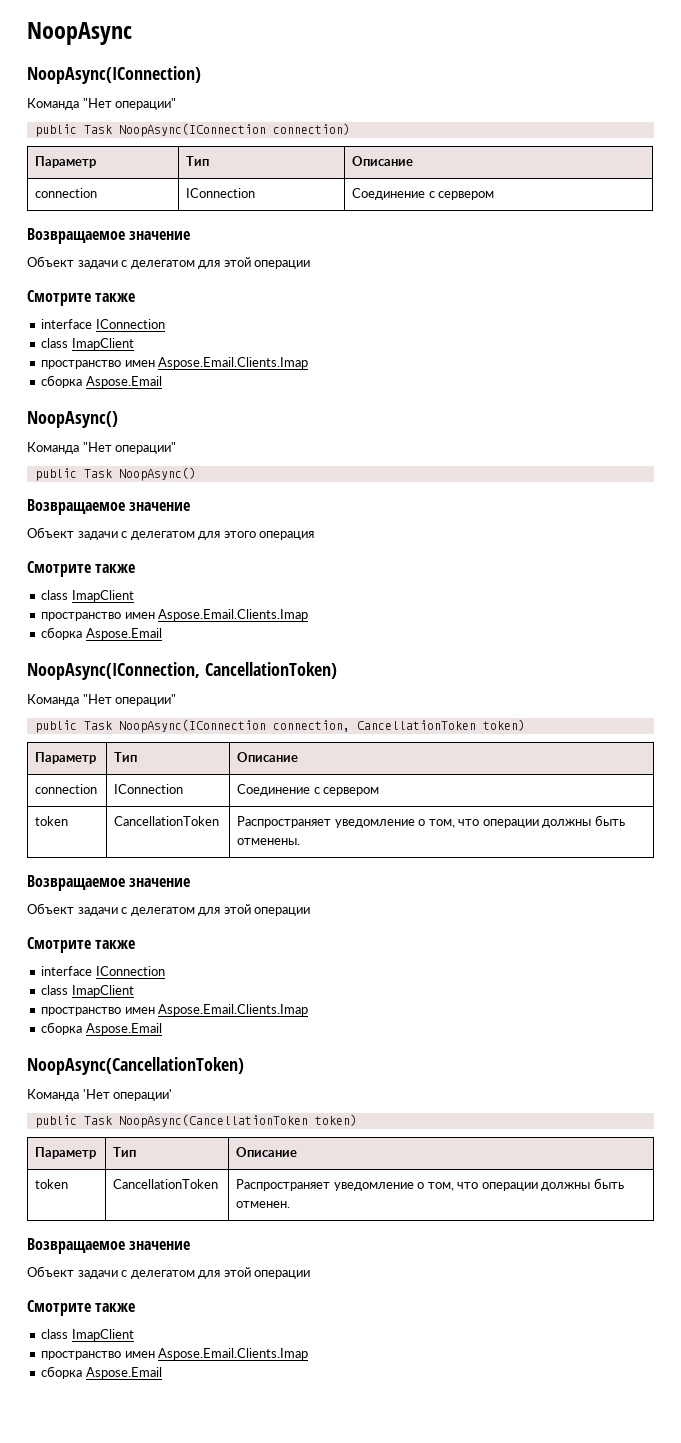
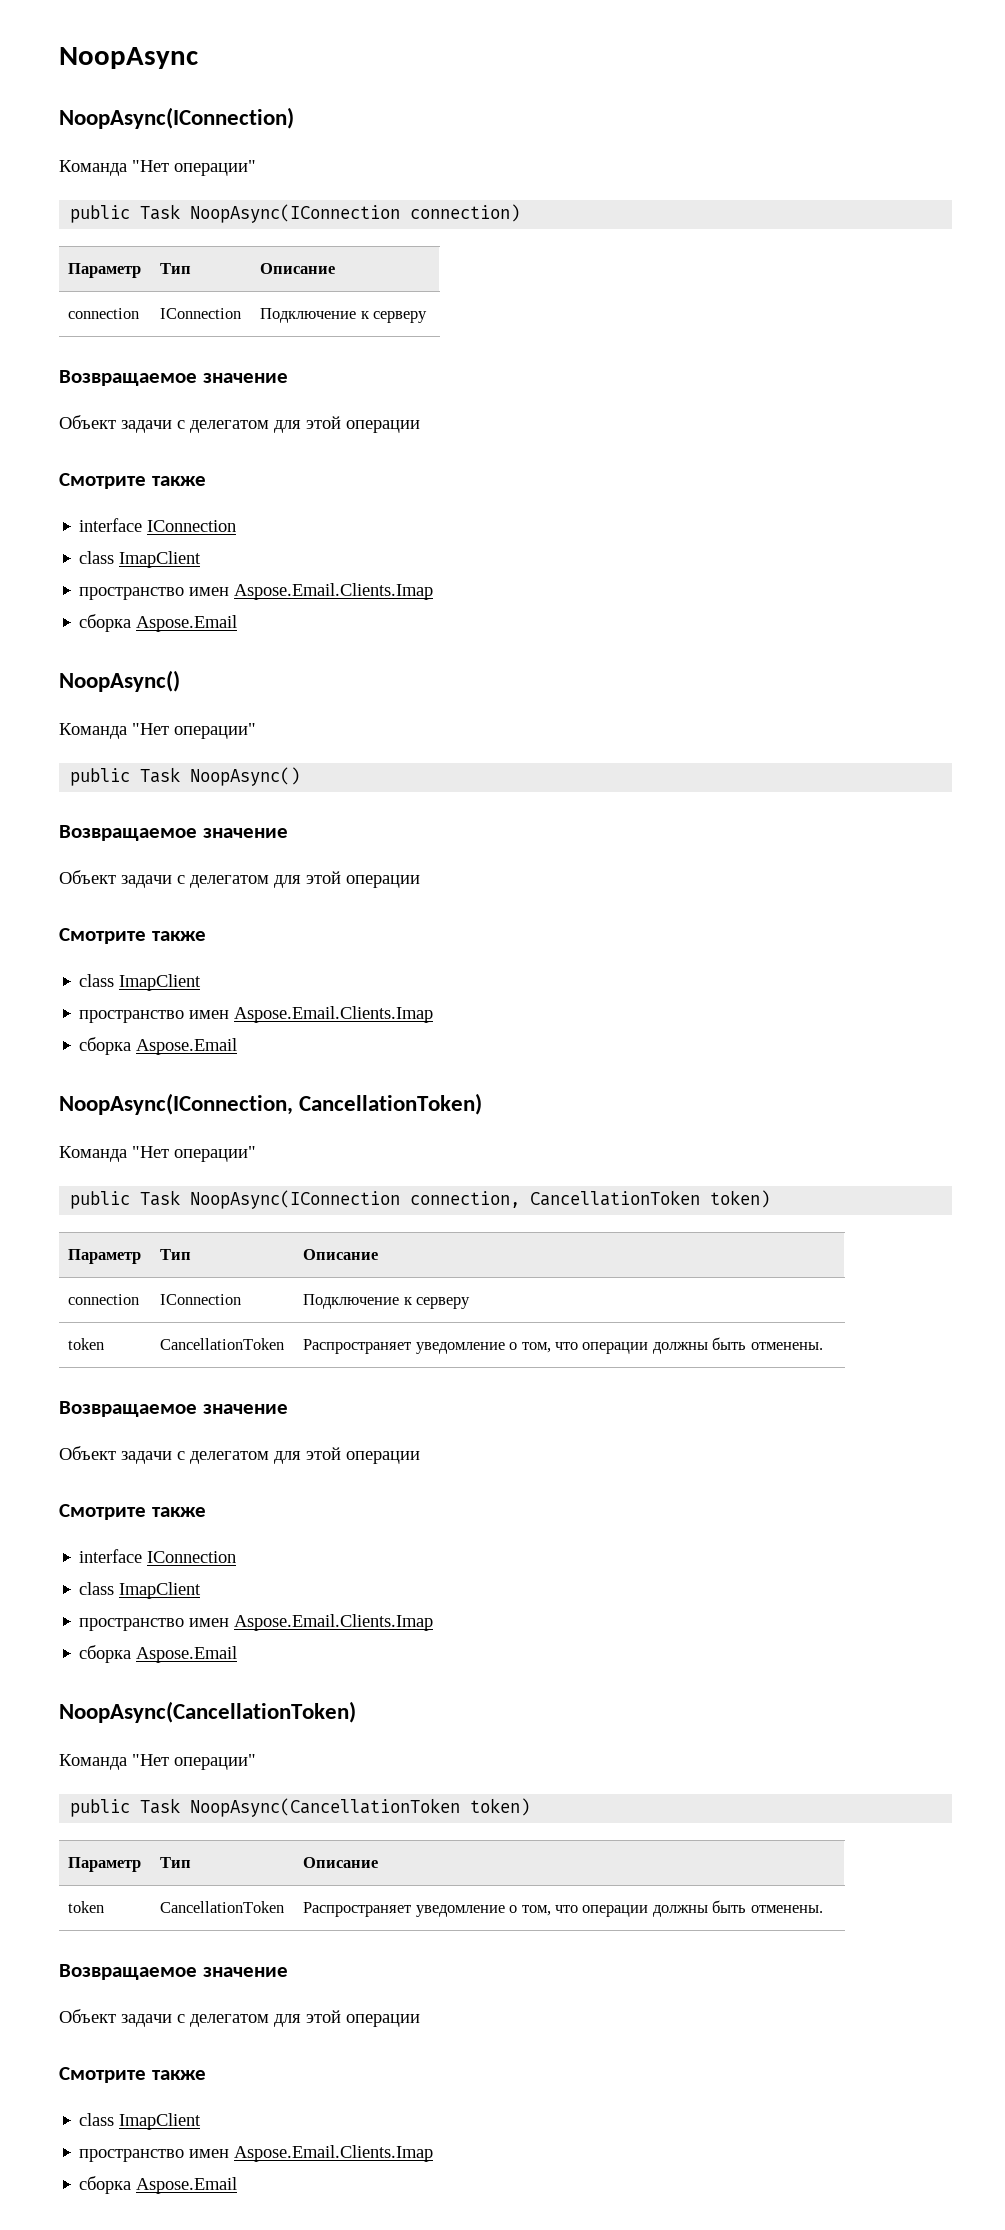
  public Task NoopAsync(IConnection connection)
  Параметр | Тип | Описание
- connection | IConnection | Соединение с сервером
+ connection | IConnection | Подключение к серверу
  public Task NoopAsync()
  Возвращаемое значение
- Объект задачи с делегатом для этого операция
+ Объект задачи с делегатом для этой операции
  public Task NoopAsync(IConnection connection, CancellationToken token)
  Параметр | Тип | Описание
- connection | IConnection | Соединение с сервером
+ connection | IConnection | Подключение к серверу
  NoopAsync(CancellationToken)
- Команда 'Нет операции'
+ Команда "Нет операции"
  public Task NoopAsync(CancellationToken token)
  Параметр | Тип | Описание
- token | CancellationToken | Распространяет уведомление о том, что операции должны быть отменен.
+ token | CancellationToken | Распространяет уведомление о том, что операции должны быть отменены.

